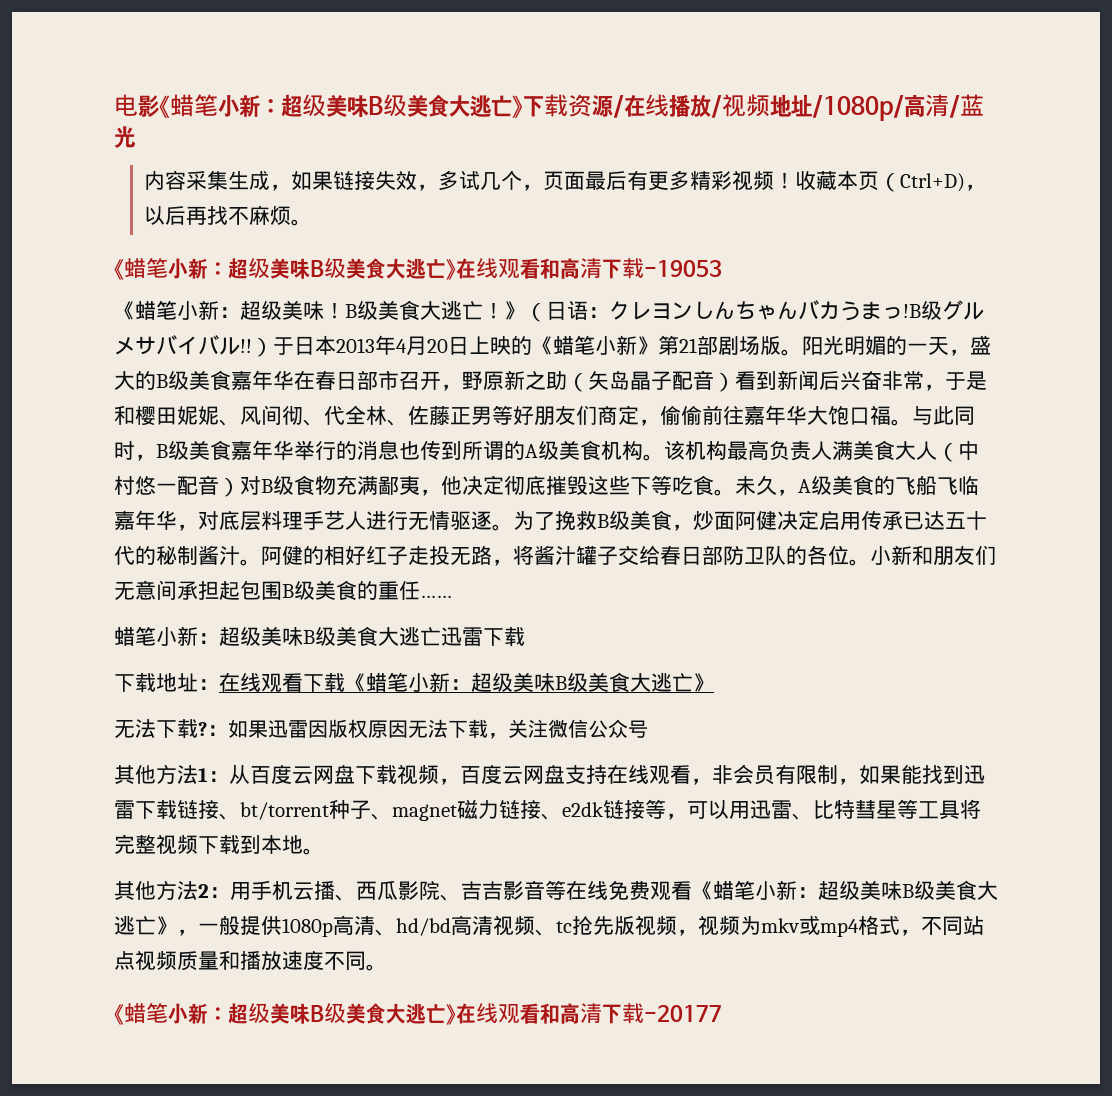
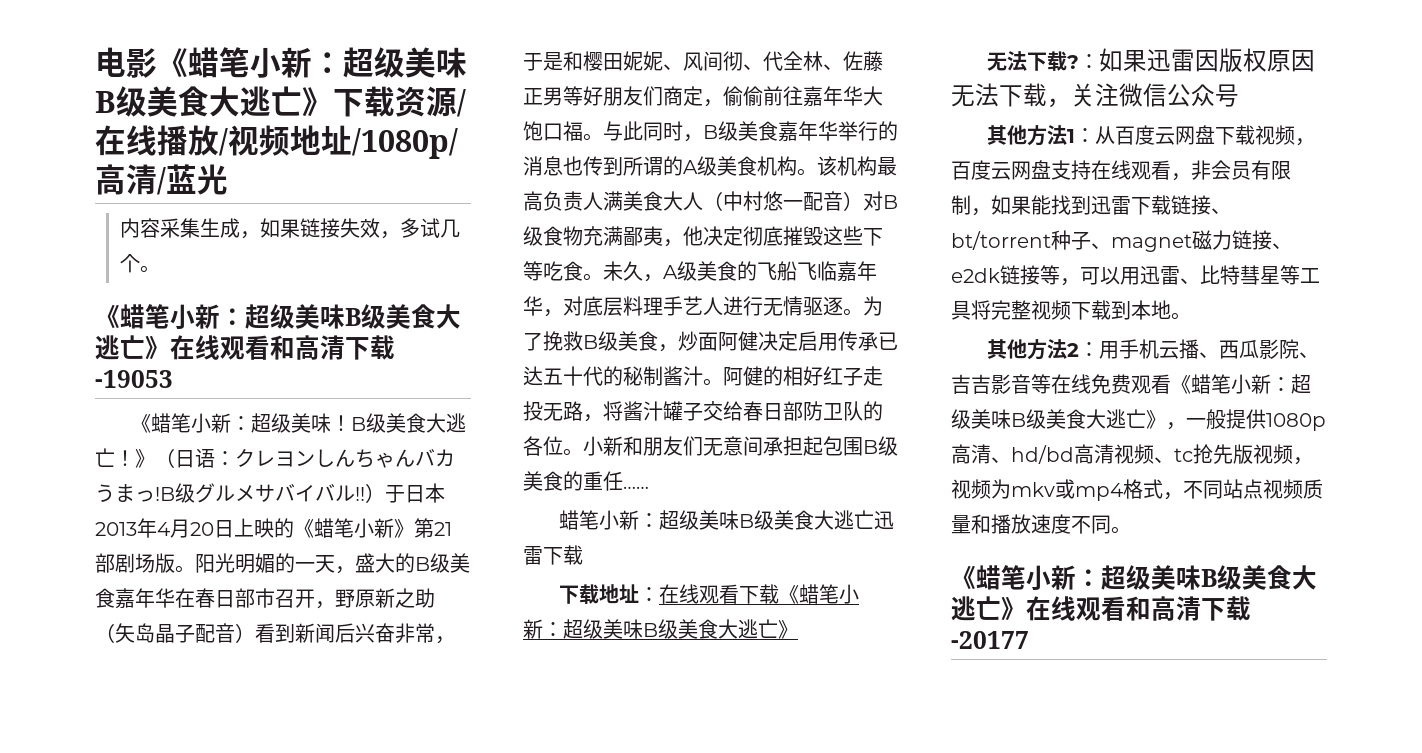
- 内容采集生成，如果链接失效，多试几个，页面最后有更多精彩视频！收藏本页（Ctrl+D)，以后再找不麻烦。
+ 内容采集生成，如果链接失效，多试几个。

